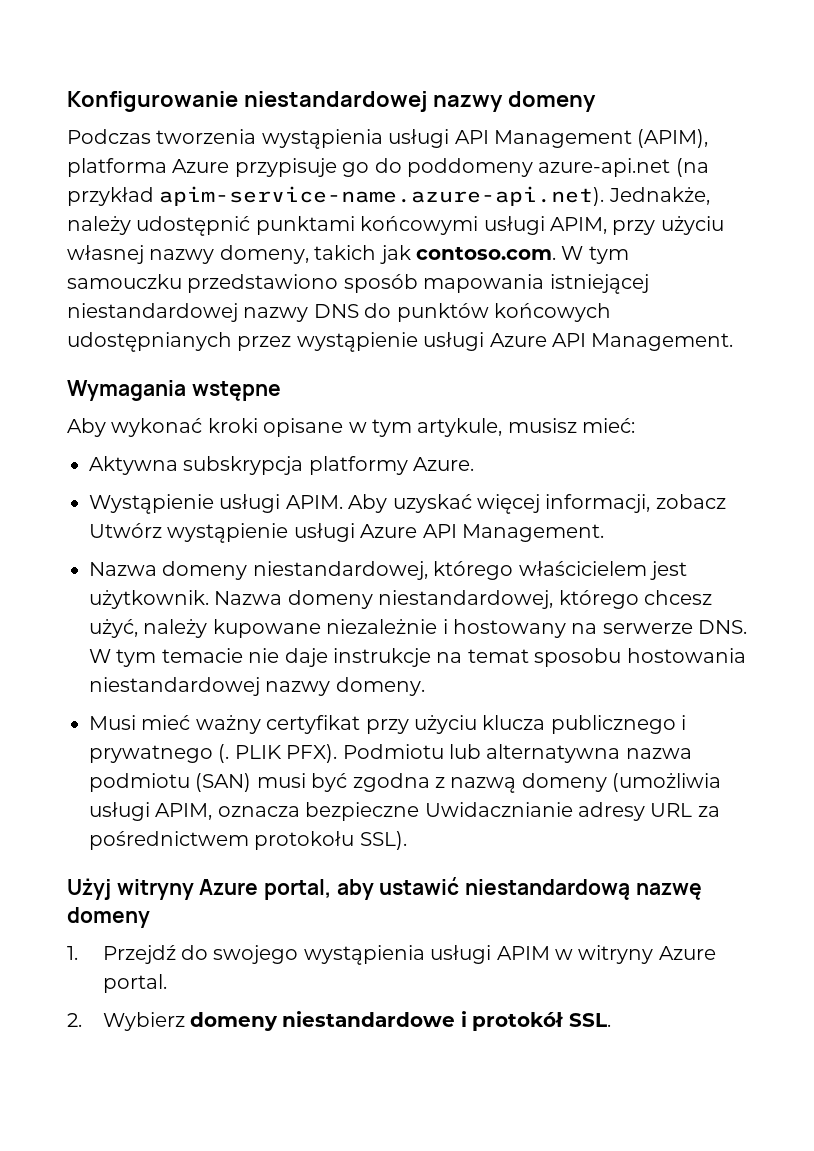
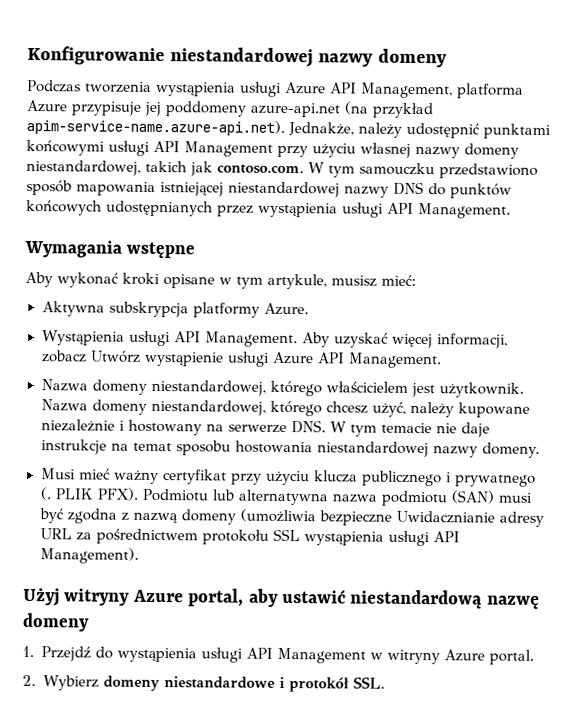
- Podczas tworzenia wystąpienia usługi API Management (APIM), platforma Azure przypisuje go do poddomeny azure-api.net (na przykład apim-service-name.azure-api.net). Jednakże, należy udostępnić punktami końcowymi usługi APIM, przy użyciu własnej nazwy domeny, takich jak contoso.com. W tym samouczku przedstawiono sposób mapowania istniejącej niestandardowej nazwy DNS do punktów końcowych udostępnianych przez wystąpienie usługi Azure API Management.
+ Podczas tworzenia wystąpienia usługi Azure API Management, platforma Azure przypisuje jej poddomeny azure-api.net (na przykład apim-service-name.azure-api.net). Jednakże, należy udostępnić punktami końcowymi usługi API Management przy użyciu własnej nazwy domeny niestandardowej, takich jak contoso.com. W tym samouczku przedstawiono sposób mapowania istniejącej niestandardowej nazwy DNS do punktów końcowych udostępnianych przez wystąpienia usługi API Management.
- Wystąpienie usługi APIM.
+ Wystąpienia usługi API Management.
- Podmiotu lub alternatywna nazwa podmiotu (SAN) musi być zgodna z nazwą domeny (umożliwia usługi APIM, oznacza bezpieczne Uwidacznianie adresy URL za pośrednictwem protokołu SSL).
+ Podmiotu lub alternatywna nazwa podmiotu (SAN) musi być zgodna z nazwą domeny (umożliwia bezpieczne Uwidacznianie adresy URL za pośrednictwem protokołu SSL wystąpienia usługi API Management).
- 1. Przejdź do swojego wystąpienia usługi APIM w witryny Azure portal.
+ 1. Przejdź do wystąpienia usługi API Management w witryny Azure portal.

